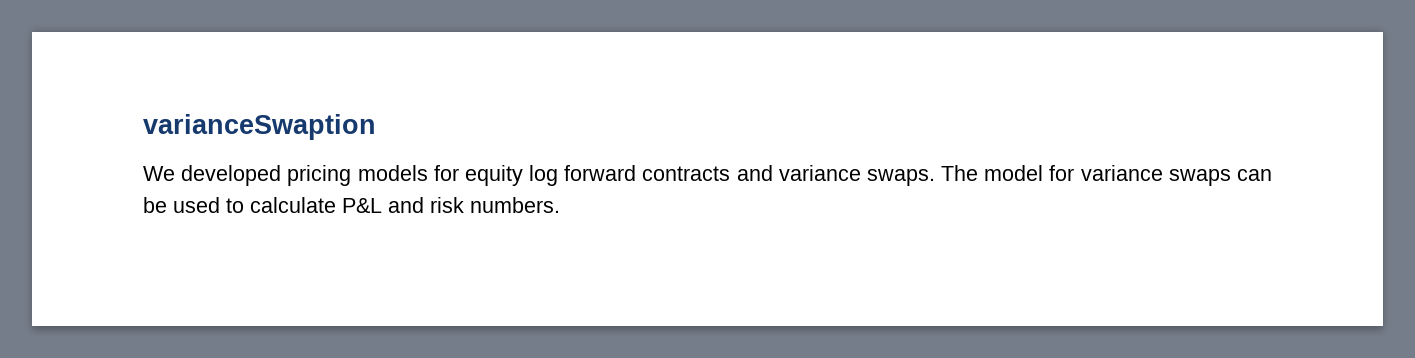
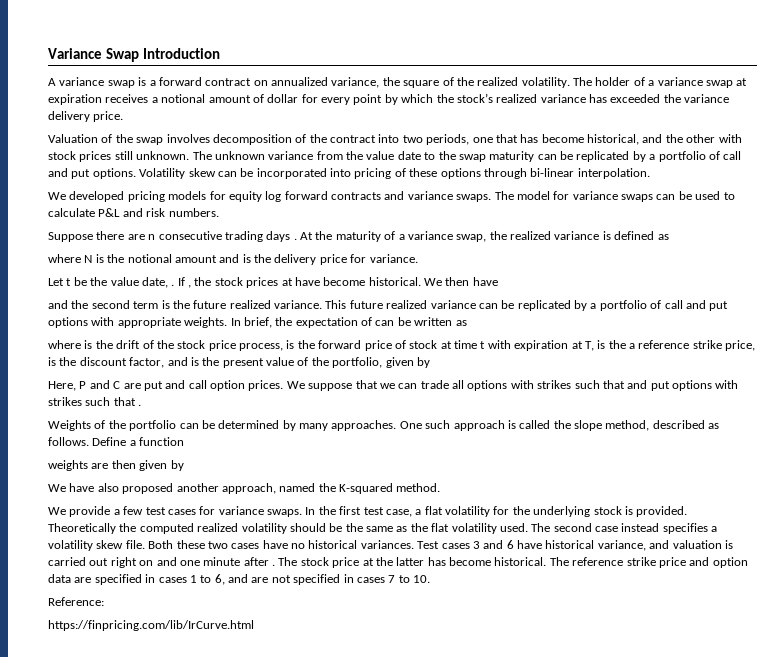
- varianceSwaption
+ Variance Swap Introduction
+ A variance swap is a forward contract on annualized variance, the square of the realized volatility. The holder of a variance swap at expiration receives a notional amount of dollar for every point by which the stock’s realized variance has exceeded the variance delivery price.
+ Valuation of the swap involves decomposition of the contract into two periods, one that has become historical, and the other with stock prices still unknown. The unknown variance from the value date to the swap maturity can be replicated by a portfolio of call and put options. Volatility skew can be incorporated into pricing of these options through bi-linear interpolation.
+ Suppose there are n consecutive trading days . At the maturity of a variance swap, the realized variance is defined as
+ where N is the notional amount and is the delivery price for variance.
+ Let t be the value date, . If , the stock prices at have become historical. We then have
+ and the second term is the future realized variance. This future realized variance can be replicated by a portfolio of call and put options with appropriate weights. In brief, the expectation of can be written as
+ where is the drift of the stock price process, is the forward price of stock at time t with expiration at T, is the a reference strike price, is the discount factor, and is the present value of the portfolio, given by
+ Here, P and C are put and call option prices. We suppose that we can trade all options with strikes such that and put options with strikes such that .
+ Weights of the portfolio can be determined by many approaches. One such approach is called the slope method, described as follows. Define a function
+ weights are then given by
+ We have also proposed another approach, named the K-squared method.
+ We provide a few test cases for variance swaps. In the first test case, a flat volatility for the underlying stock is provided. Theoretically the computed realized volatility should be the same as the flat volatility used. The second case instead specifies a volatility skew file. Both these two cases have no historical variances. Test cases 3 and 6 have historical variance, and valuation is carried out right on and one minute after . The stock price at the latter has become historical. The reference strike price and option data are specified in cases 1 to 6, and are not specified in cases 7 to 10.
+ Reference:
+ https://finpricing.com/lib/IrCurve.html

